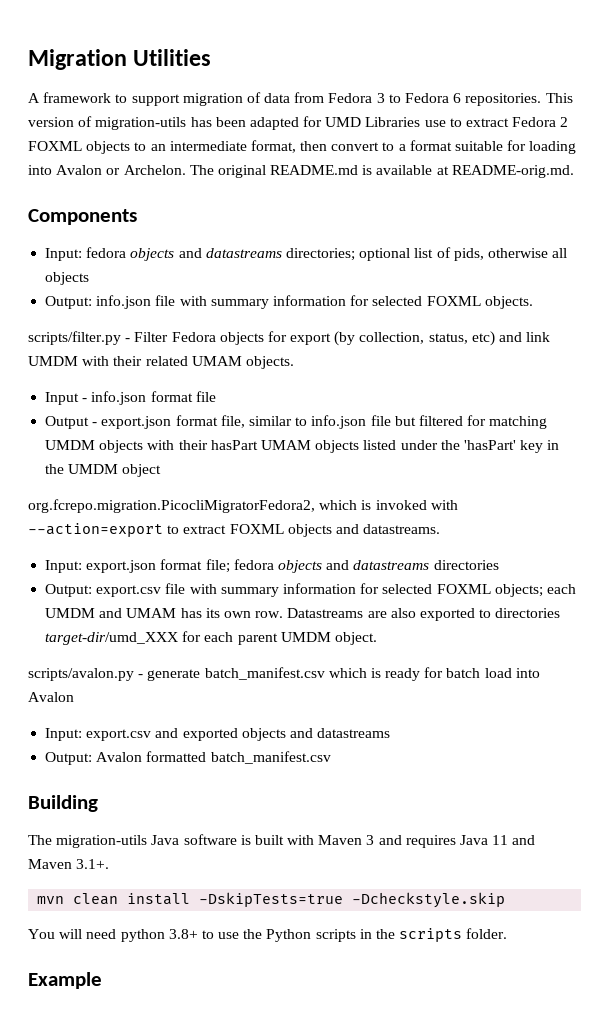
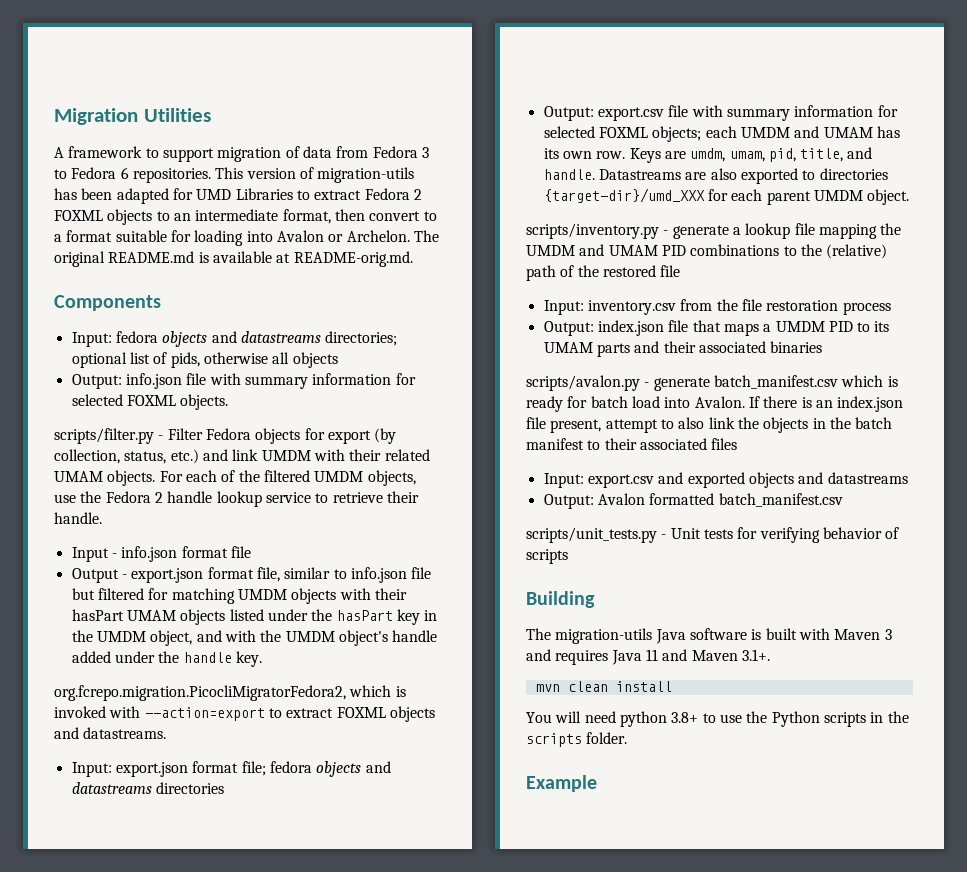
- This version of migration-utils has been adapted for UMD Libraries use to extract Fedora 2 FOXML objects to an intermediate format, then convert to a format suitable for loading into Avalon or Archelon.
+ This version of migration-utils has been adapted for UMD Libraries to extract Fedora 2 FOXML objects to an intermediate format, then convert to a format suitable for loading into Avalon or Archelon.
- scripts/filter.py - Filter Fedora objects for export (by collection, status, etc) and link UMDM with their related UMAM objects.
+ scripts/filter.py - Filter Fedora objects for export (by collection, status, etc.) and link UMDM with their related UMAM objects. For each of the filtered UMDM objects, use the Fedora 2 handle lookup service to retrieve their handle.
- Output - export.json format file, similar to info.json file but filtered for matching UMDM objects with their hasPart UMAM objects listed under the 'hasPart' key in the UMDM object
+ Output - export.json format file, similar to info.json file but filtered for matching UMDM objects with their hasPart UMAM objects listed under the hasPart key in the UMDM object, and with the UMDM object's handle added under the handle key.
+ Keys are umdm, umam, pid, title, and handle.
- Datastreams are also exported to directories target-dir/umd_XXX for each parent UMDM object.
+ Datastreams are also exported to directories {target-dir}/umd_XXX for each parent UMDM object.
+ scripts/inventory.py - generate a lookup file mapping the UMDM and UMAM PID combinations to the (relative) path of the restored file
+ Input: inventory.csv from the file restoration process
+ Output: index.json file that maps a UMDM PID to its UMAM parts and their associated binaries
- scripts/avalon.py - generate batch_manifest.csv which is ready for batch load into Avalon
+ scripts/avalon.py - generate batch_manifest.csv which is ready for batch load into Avalon. If there is an index.json file present, attempt to also link the objects in the batch manifest to their associated files
+ scripts/unit_tests.py - Unit tests for verifying behavior of scripts
- mvn clean install -DskipTests=true -Dcheckstyle.skip
+ mvn clean install

